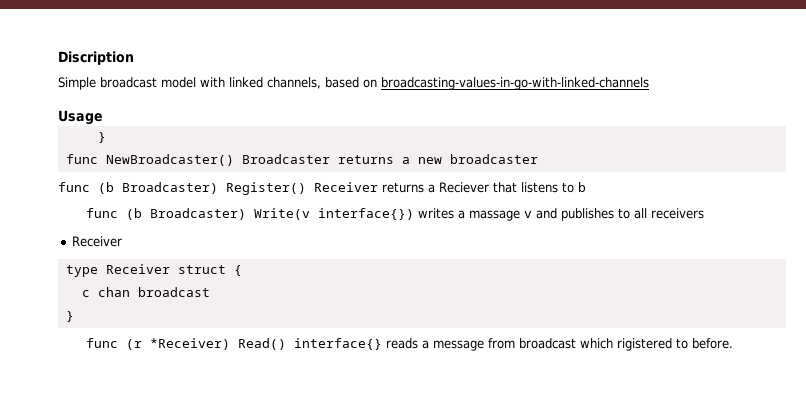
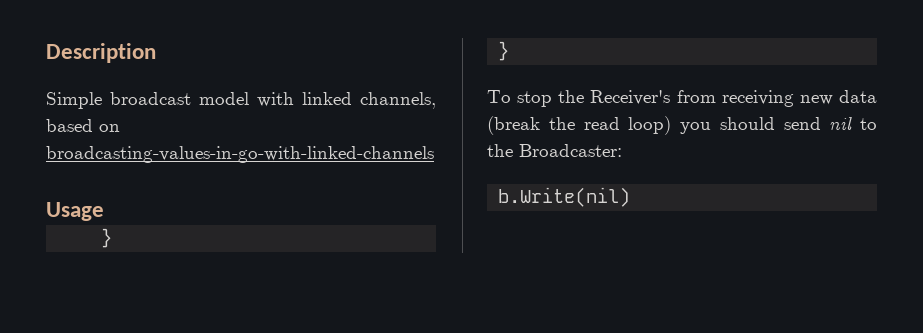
- Discription
+ Description
  Usage
  }
- func NewBroadcaster() Broadcaster returns a new broadcaster
- func (b Broadcaster) Register() Receiver returns a Reciever that listens to b
- func (b Broadcaster) Write(v interface{}) writes a massage v and publishes to all receivers
- Receiver
- type Receiver struct {
- c chan broadcast
  }
- func (r *Receiver) Read() interface{} reads a message from broadcast which rigistered to before.
+ To stop the Receiver's from receiving new data (break the read loop) you should send nil to the Broadcaster:
+ b.Write(nil)

